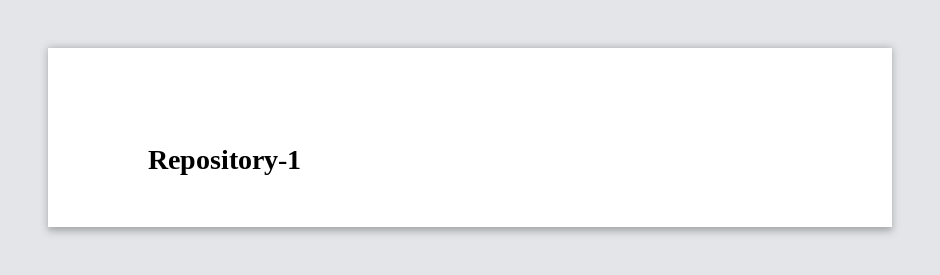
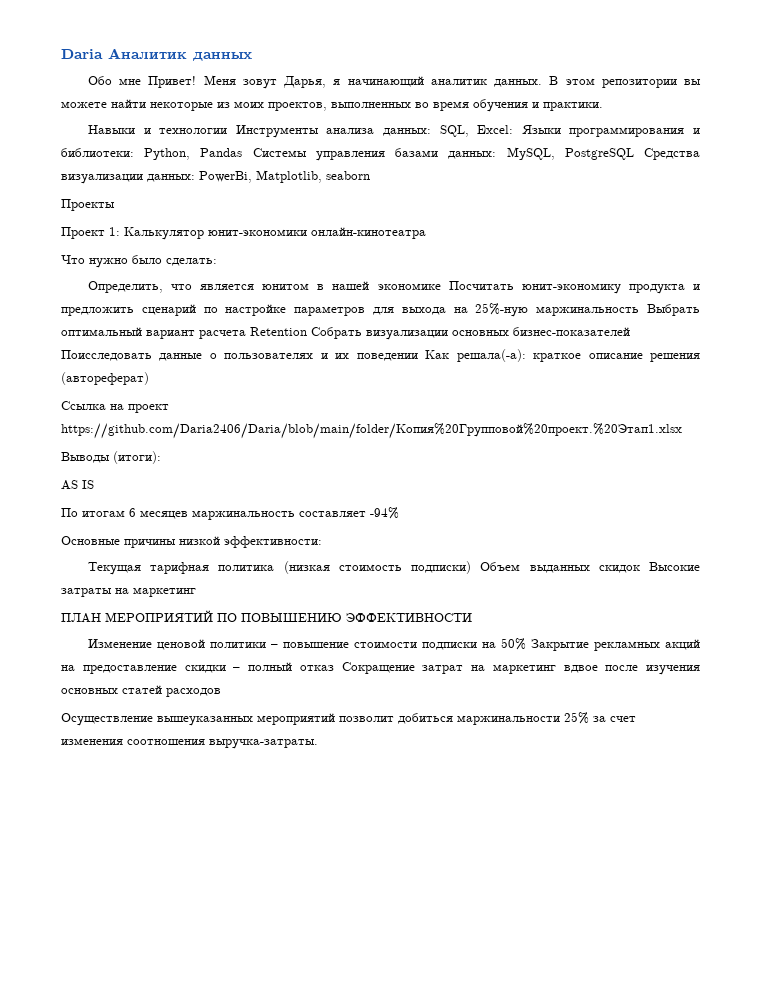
- Repository-1
+ Daria Аналитик данных
+ Обо мне Привет! Меня зовут Дарья, я начинающий аналитик данных. В этом репозитории вы можете найти некоторые из моих проектов, выполненных во время обучения и практики.
+ Навыки и технологии Инструменты анализа данных: SQL, Excel: Языки программирования и библиотеки: Python, Pandas Системы управления базами данных: MySQL, PostgreSQL Средства визуализации данных: PowerBi, Matplotlib, seaborn
+ Проекты
+ Проект 1: Калькулятор юнит-экономики онлайн-кинотеатра
+ Что нужно было сделать:
+ Определить, что является юнитом в нашей экономике Посчитать юнит-экономику продукта и предложить сценарий по настройке параметров для выхода на 25%-ную маржинальность Выбрать оптимальный вариант расчета Retention Собрать визуализации основных бизнес-показателей Поисследовать данные о пользователях и их поведении Как решала(-а): краткое описание решения (автореферат)
+ Ссылка на проект https://github.com/Daria2406/Daria/blob/main/folder/Копия%20Групповой%20проект.%20Этап1.xlsx
+ Выводы (итоги):
+ AS IS
+ По итогам 6 месяцев маржинальность составляет -94%
+ Основные причины низкой эффективности:
+ Текущая тарифная политика (низкая стоимость подписки) Объем выданных скидок Высокие затраты на маркетинг
+ ПЛАН МЕРОПРИЯТИЙ ПО ПОВЫШЕНИЮ ЭФФЕКТИВНОСТИ
+ Изменение ценовой политики – повышение стоимости подписки на 50% Закрытие рекламных акций на предоставление скидки – полный отказ Сокращение затрат на маркетинг вдвое после изучения основных статей расходов
+ Осуществление вышеуказанных мероприятий позволит добиться маржинальности 25% за счет изменения соотношения выручка-затраты.

